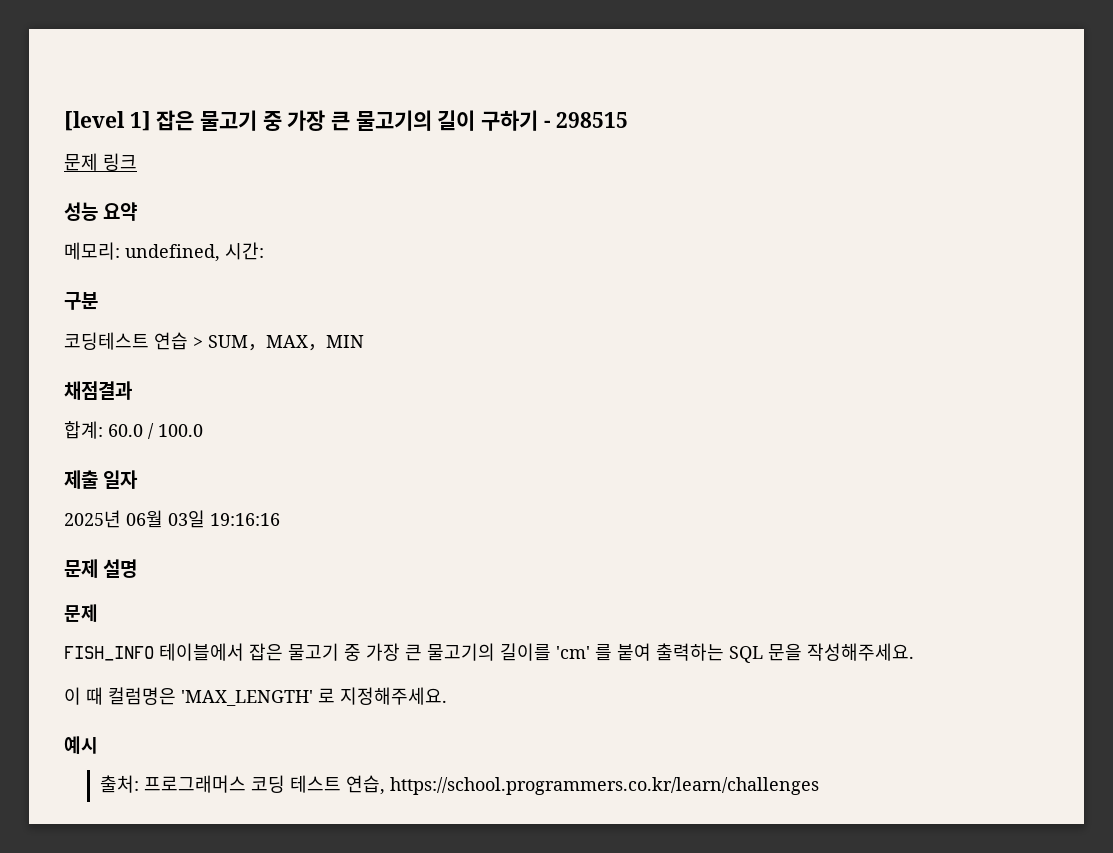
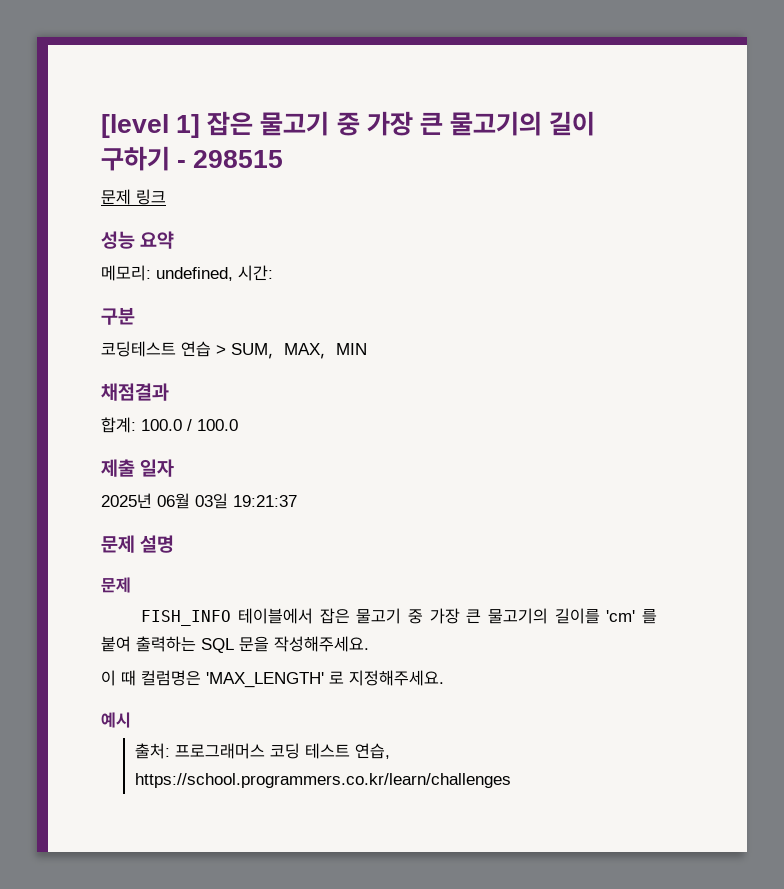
- 합계: 60.0 / 100.0
+ 합계: 100.0 / 100.0
- 2025년 06월 03일 19:16:16
+ 2025년 06월 03일 19:21:37

